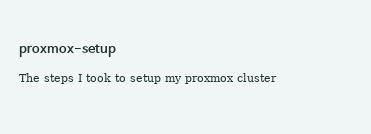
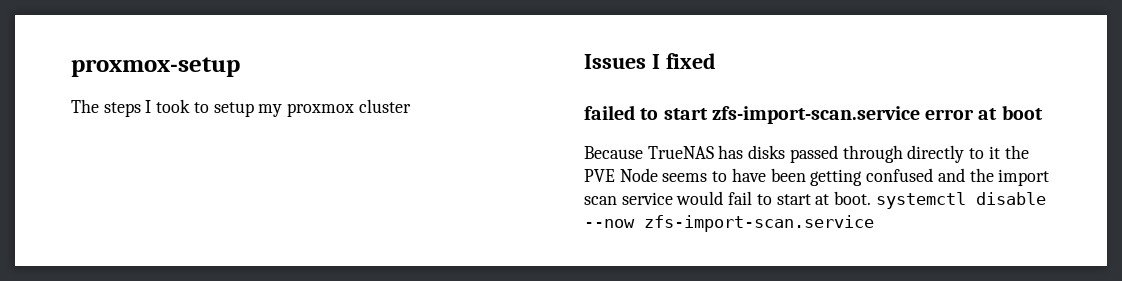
+ Issues I fixed
+ failed to start zfs-import-scan.service error at boot
+ Because TrueNAS has disks passed through directly to it the PVE Node seems to have been getting confused and the import scan service would fail to start at boot. systemctl disable --now zfs-import-scan.service

